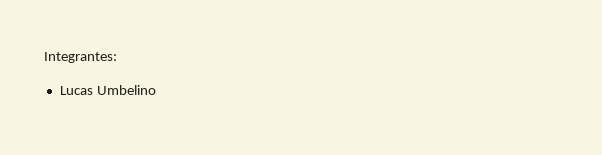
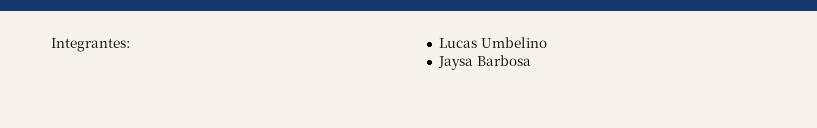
+ Jaysa Barbosa

